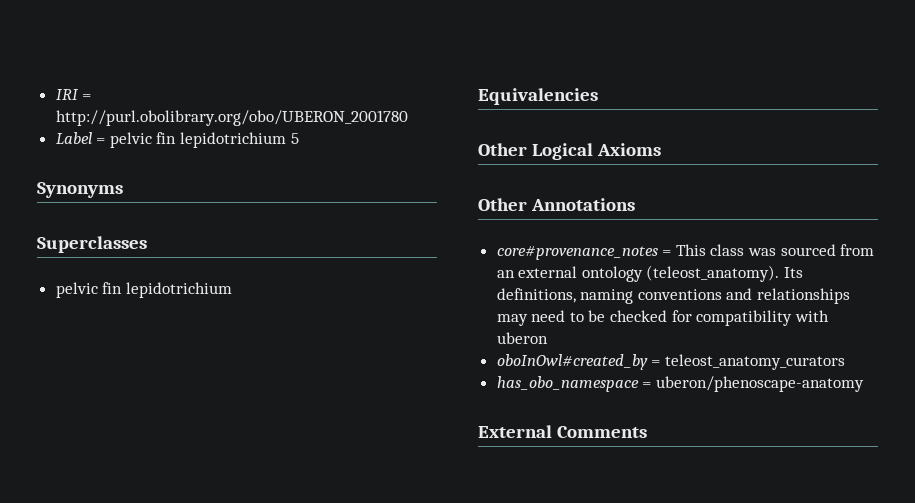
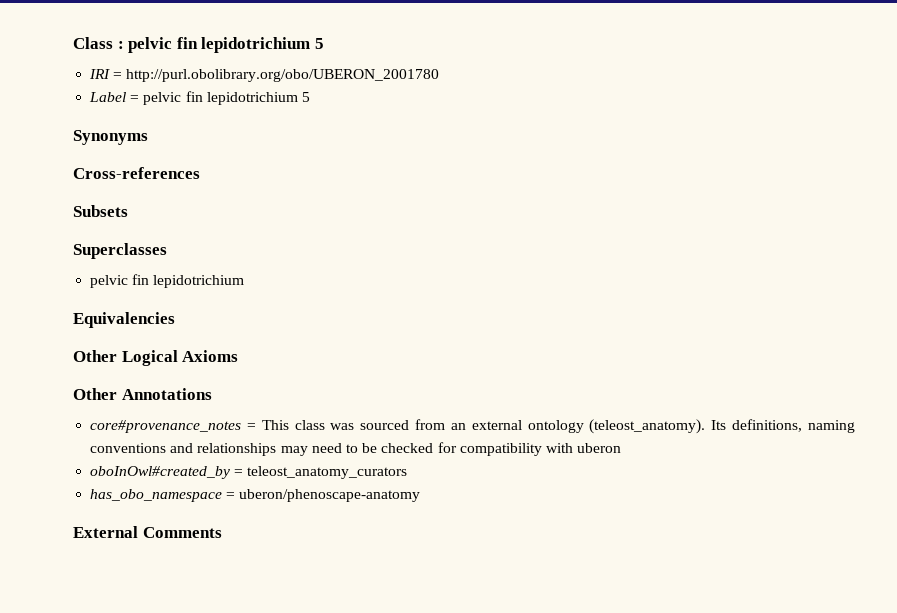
+ Class : pelvic fin lepidotrichium 5
+ Cross-references
+ Subsets

